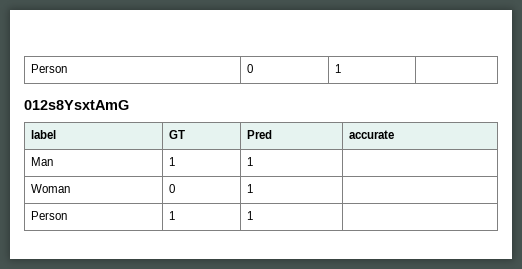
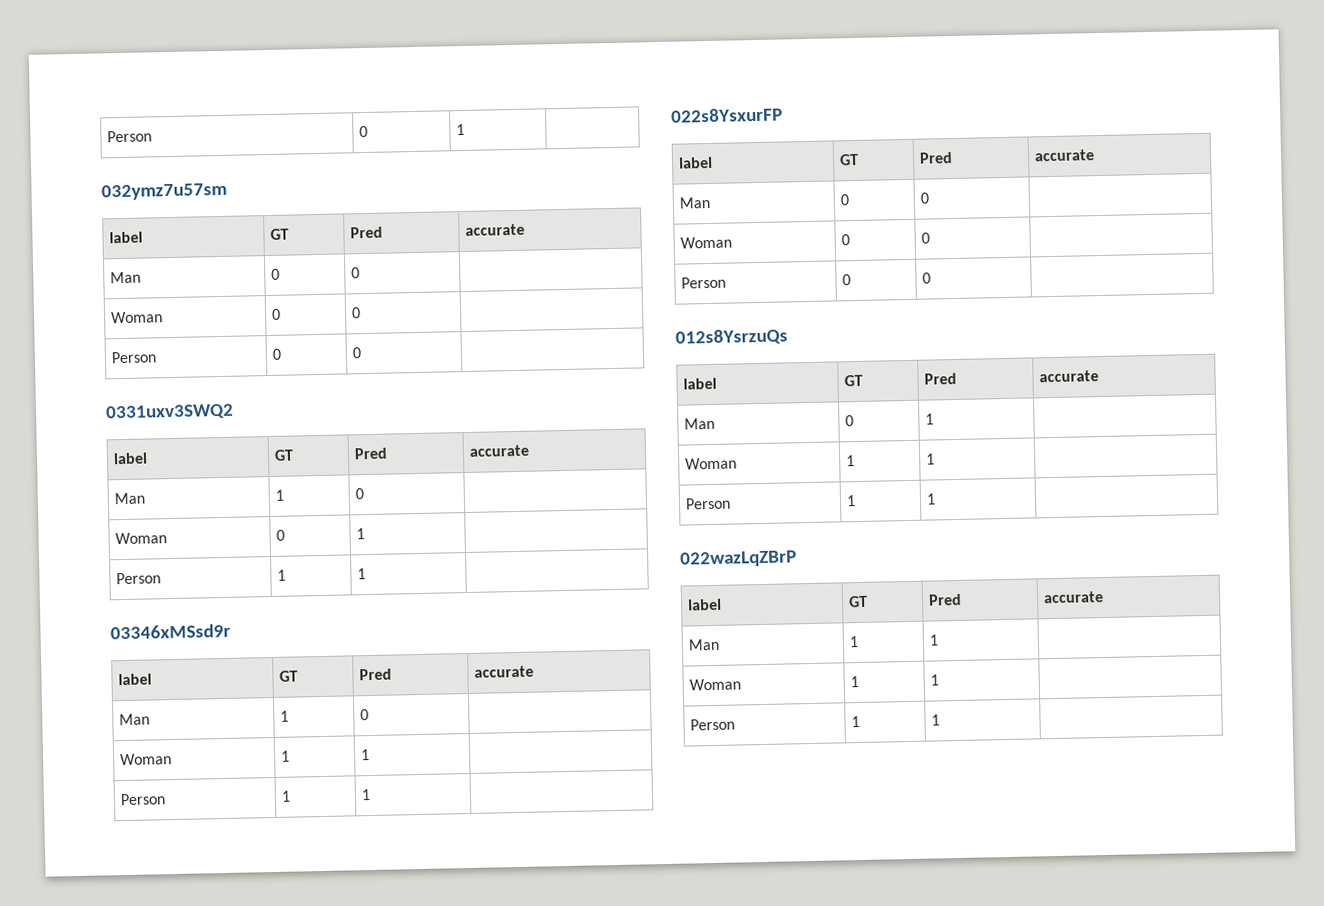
- 012s8YsxtAmG
+ 032ymz7u57sm
+ label | GT | Pred | accurate
+ Man | 0 | 0 |
+ Woman | 0 | 0 |
+ Person | 0 | 0 |
+ 0331uxv3SWQ2
+ label | GT | Pred | accurate
+ Man | 1 | 0 |
+ Woman | 0 | 1 |
+ Person | 1 | 1 |
+ 03346xMSsd9r
+ label | GT | Pred | accurate
+ Man | 1 | 0 |
+ Woman | 1 | 1 |
+ Person | 1 | 1 |
+ 022s8YsxurFP
+ label | GT | Pred | accurate
+ Man | 0 | 0 |
+ Woman | 0 | 0 |
+ Person | 0 | 0 |
+ 012s8YsrzuQs
+ label | GT | Pred | accurate
+ Man | 0 | 1 |
+ Woman | 1 | 1 |
+ Person | 1 | 1 |
+ 022wazLqZBrP
  Man | 1 | 1 |
- Woman | 0 | 1 |
+ Woman | 1 | 1 |

